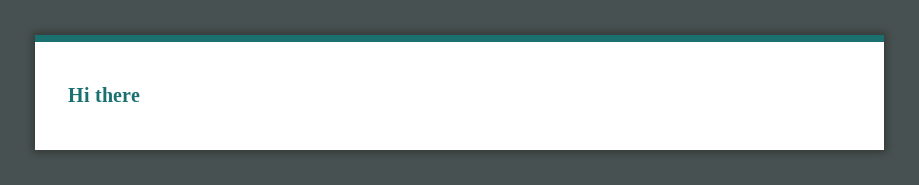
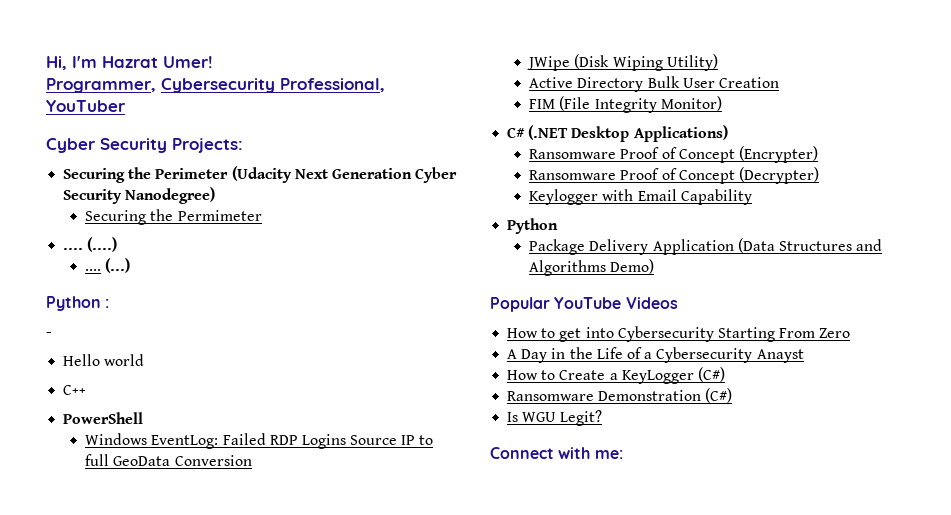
- Hi there
+ Hi, I'm Hazrat Umer!
+ Programmer, Cybersecurity Professional, YouTuber
+ Cyber Security Projects:
+ Securing the Perimeter (Udacity Next Generation Cyber Security Nanodegree)
+ Securing the Permimeter
+ .... (....)
+ .... (...)
+ Python :
+ -
+ Hello world
+ C++
+ PowerShell
+ Windows EventLog: Failed RDP Logins Source IP to full GeoData Conversion
+ JWipe (Disk Wiping Utility)
+ Active Directory Bulk User Creation
+ FIM (File Integrity Monitor)
+ C# (.NET Desktop Applications)
+ Ransomware Proof of Concept (Encrypter)
+ Ransomware Proof of Concept (Decrypter)
+ Keylogger with Email Capability
+ Python
+ Package Delivery Application (Data Structures and Algorithms Demo)
+ Popular YouTube Videos
+ How to get into Cybersecurity Starting From Zero
+ A Day in the Life of a Cybersecurity Anayst
+ How to Create a KeyLogger (C#)
+ Ransomware Demonstration (C#)
+ Is WGU Legit?
+ Connect with me:

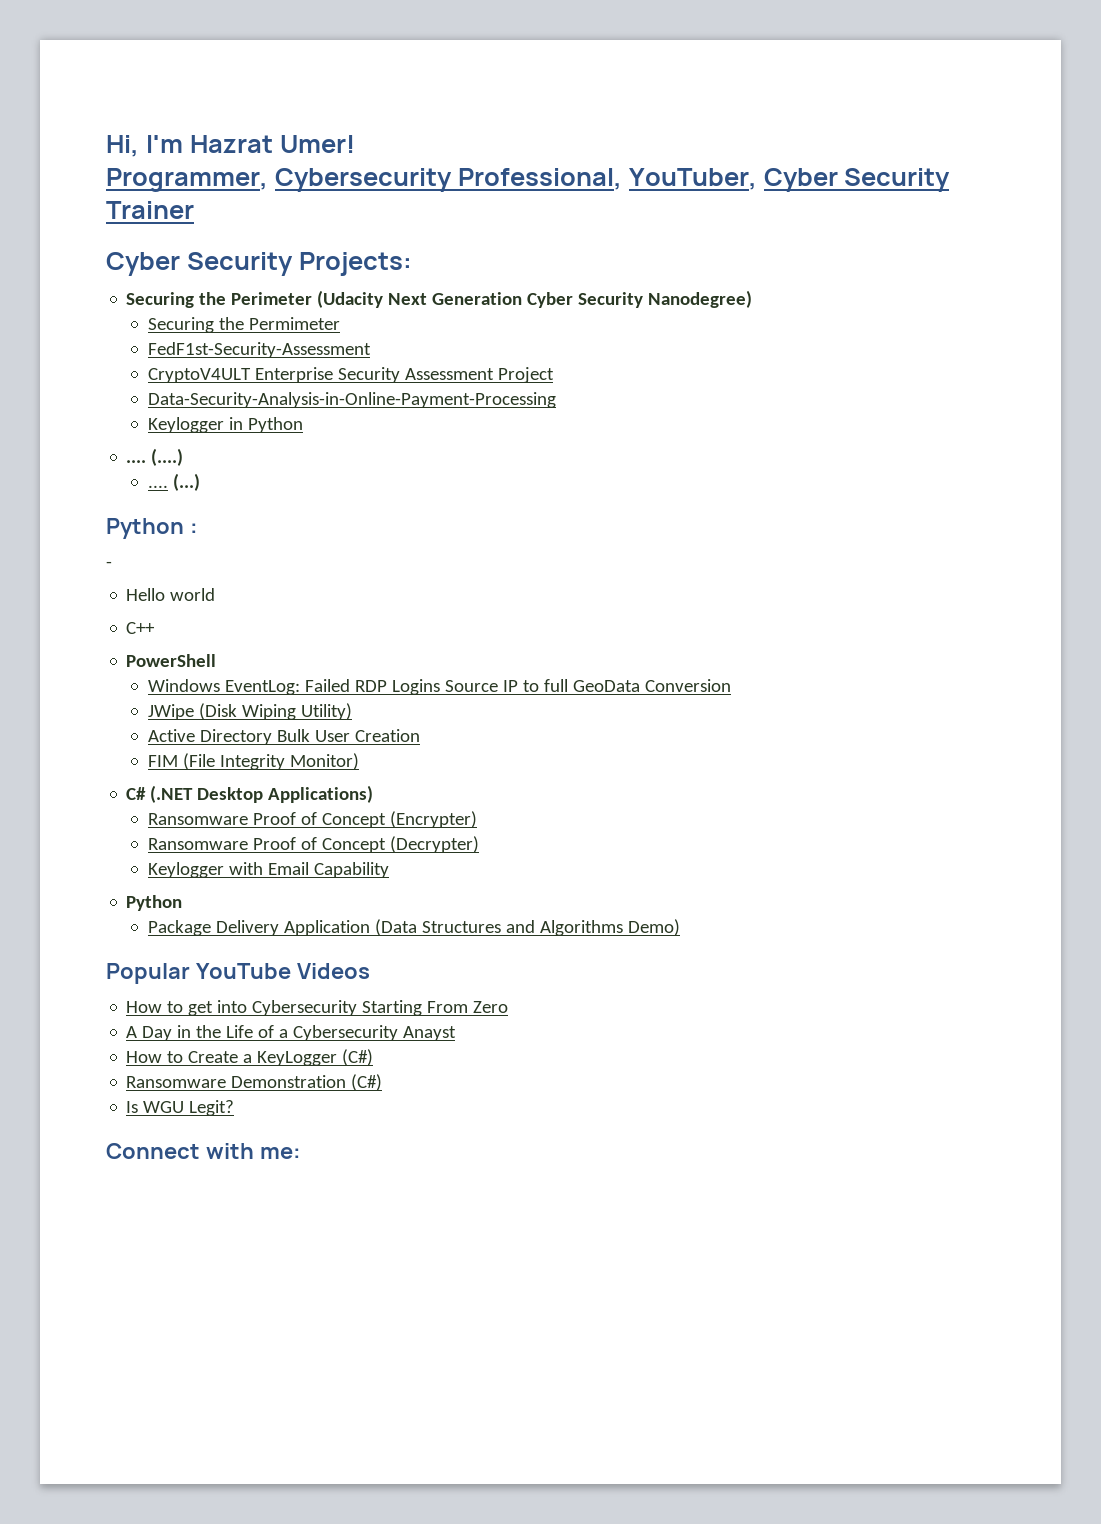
- Programmer, Cybersecurity Professional, YouTuber
+ Programmer, Cybersecurity Professional, YouTuber, Cyber Security Trainer
+ FedF1st-Security-Assessment
+ CryptoV4ULT Enterprise Security Assessment Project
+ Data-Security-Analysis-in-Online-Payment-Processing
+ Keylogger in Python

